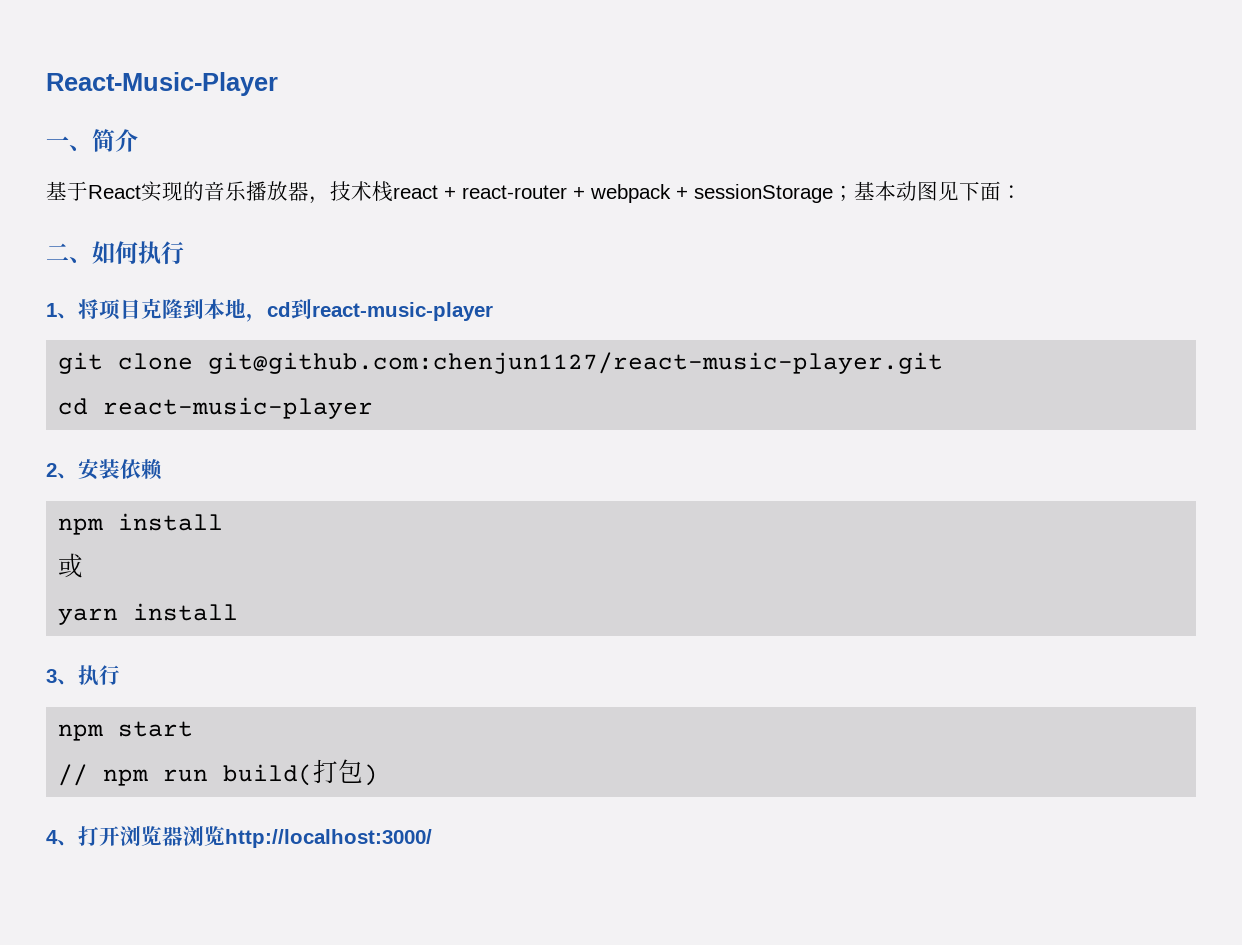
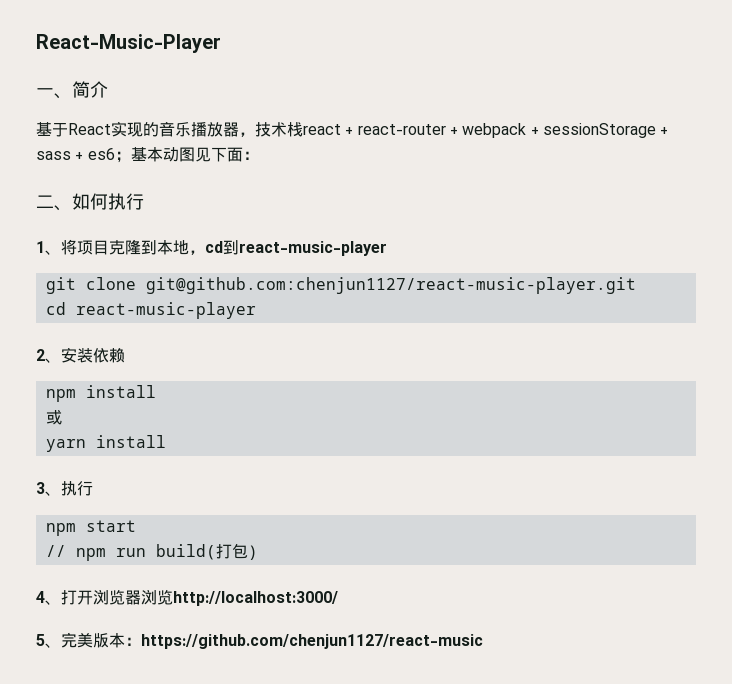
- 基于React实现的音乐播放器，技术栈react + react-router + webpack + sessionStorage；基本动图见下面：
+ 基于React实现的音乐播放器，技术栈react + react-router + webpack + sessionStorage + sass + es6；基本动图见下面：
+ 5、完美版本：https://github.com/chenjun1127/react-music

